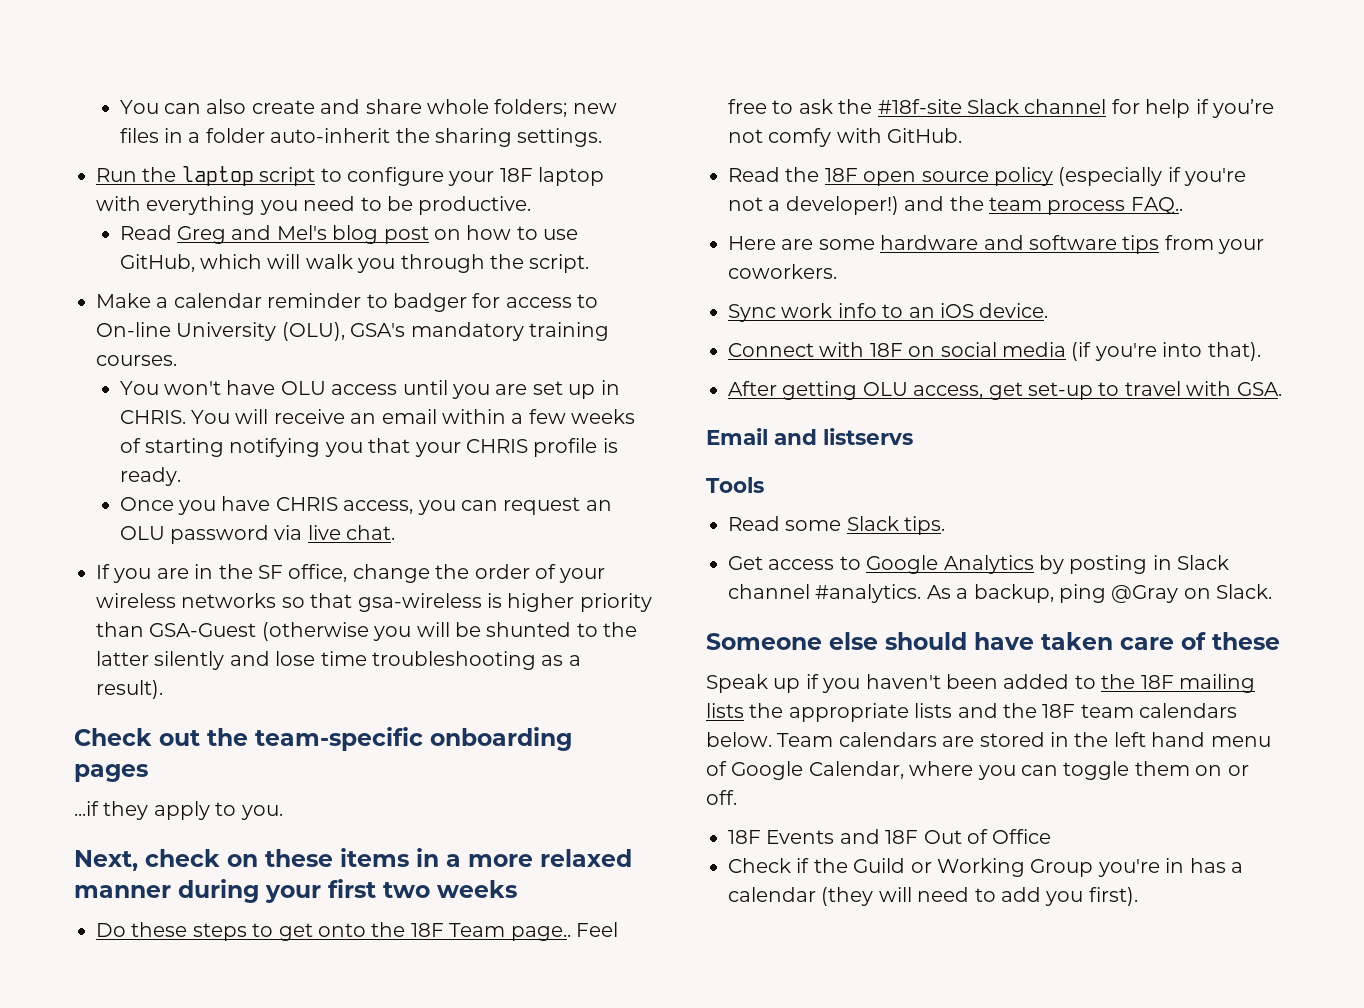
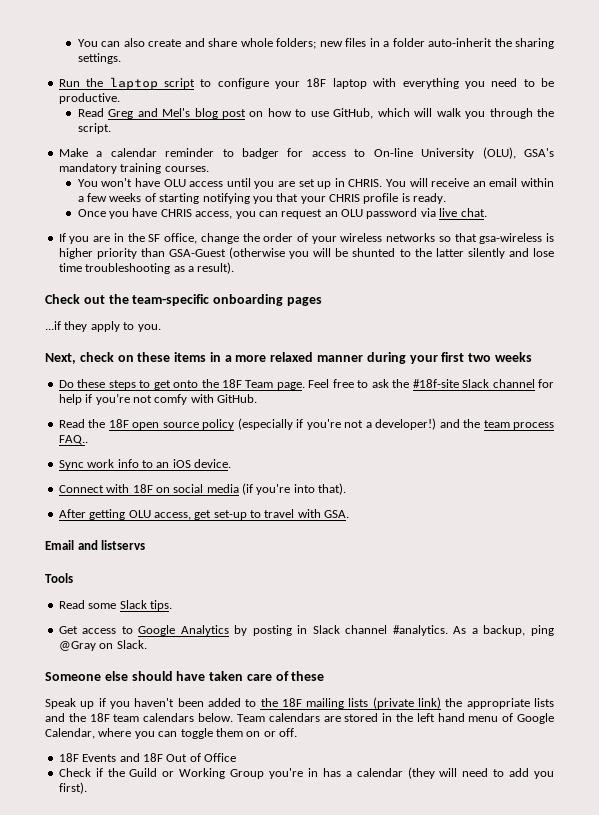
- Do these steps to get onto the 18F Team page..
+ Do these steps to get onto the 18F Team page.
- Here are some hardware and software tips from your coworkers.
- Speak up if you haven't been added to the 18F mailing lists the appropriate lists and the 18F team calendars below.
+ Speak up if you haven't been added to the 18F mailing lists (private link) the appropriate lists and the 18F team calendars below.

